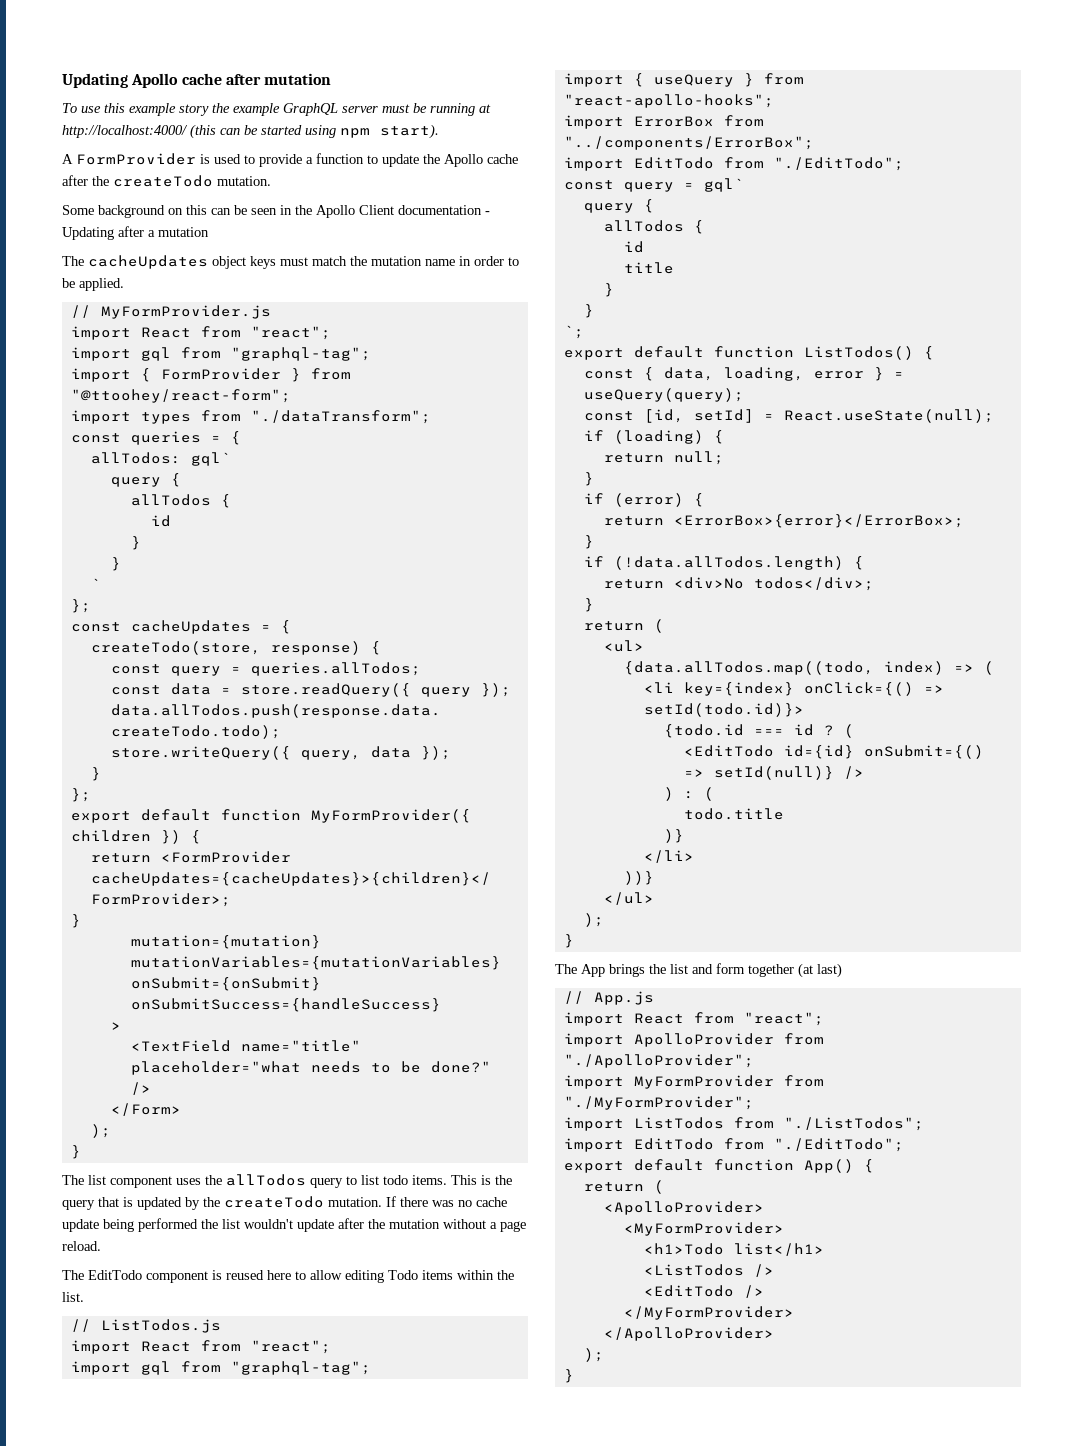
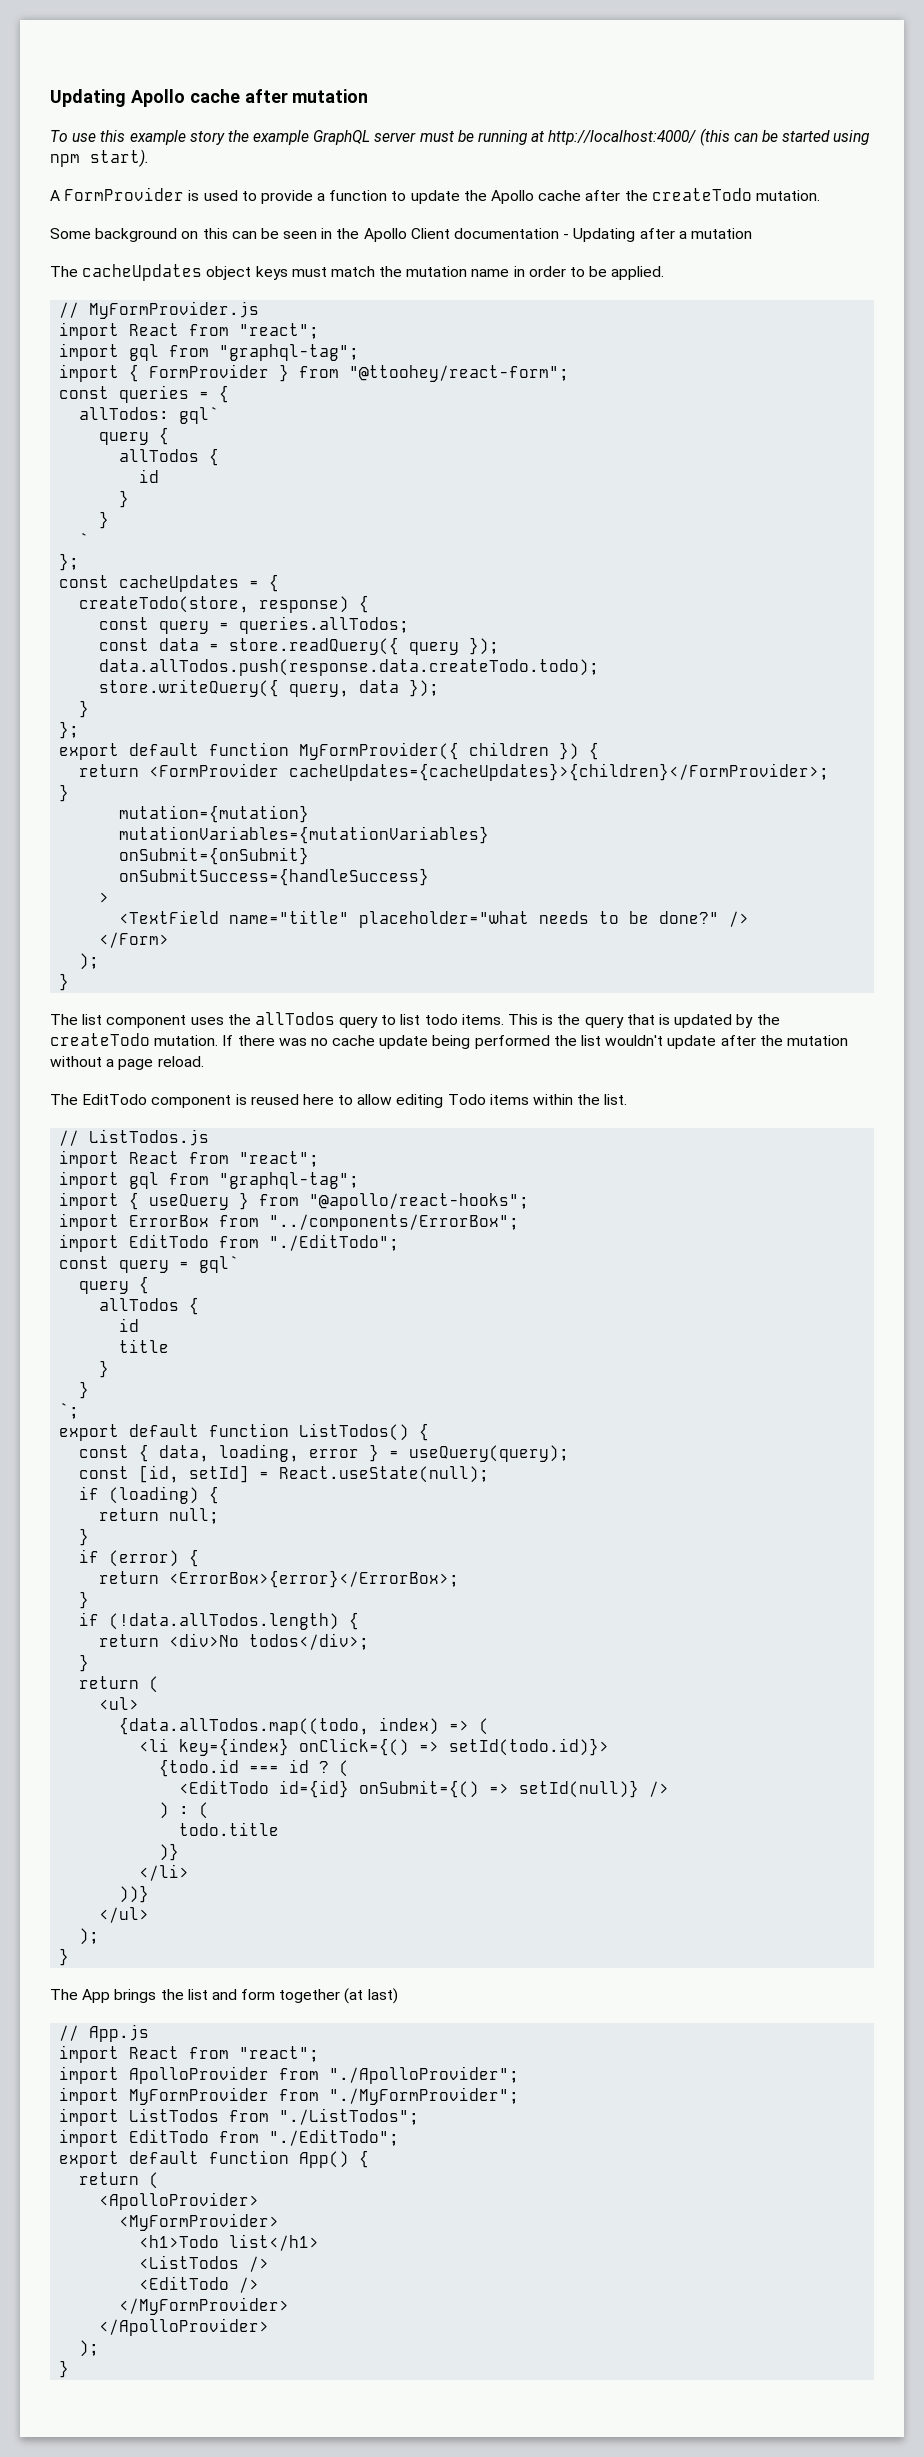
- import types from "./dataTransform";
- import { useQuery } from "react-apollo-hooks";
+ import { useQuery } from "@apollo/react-hooks";

